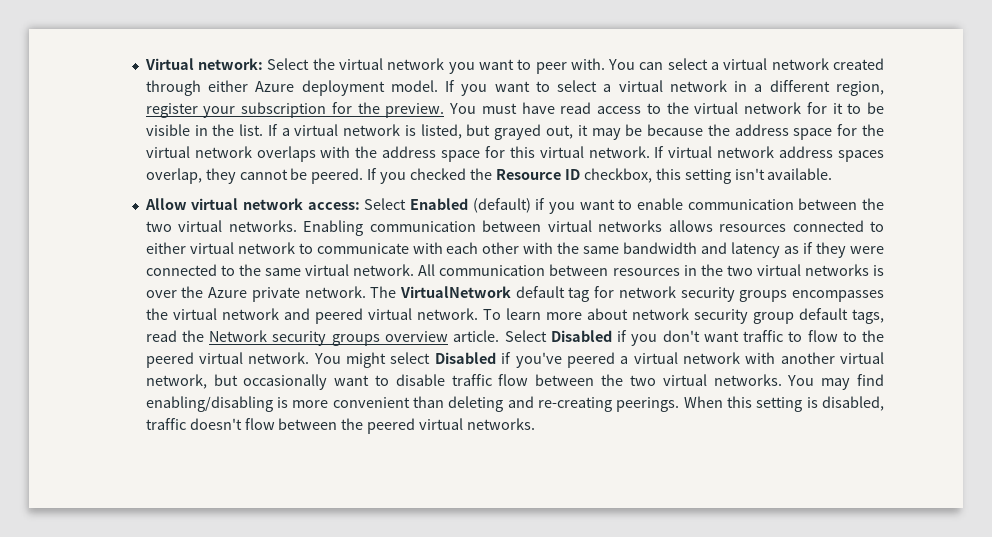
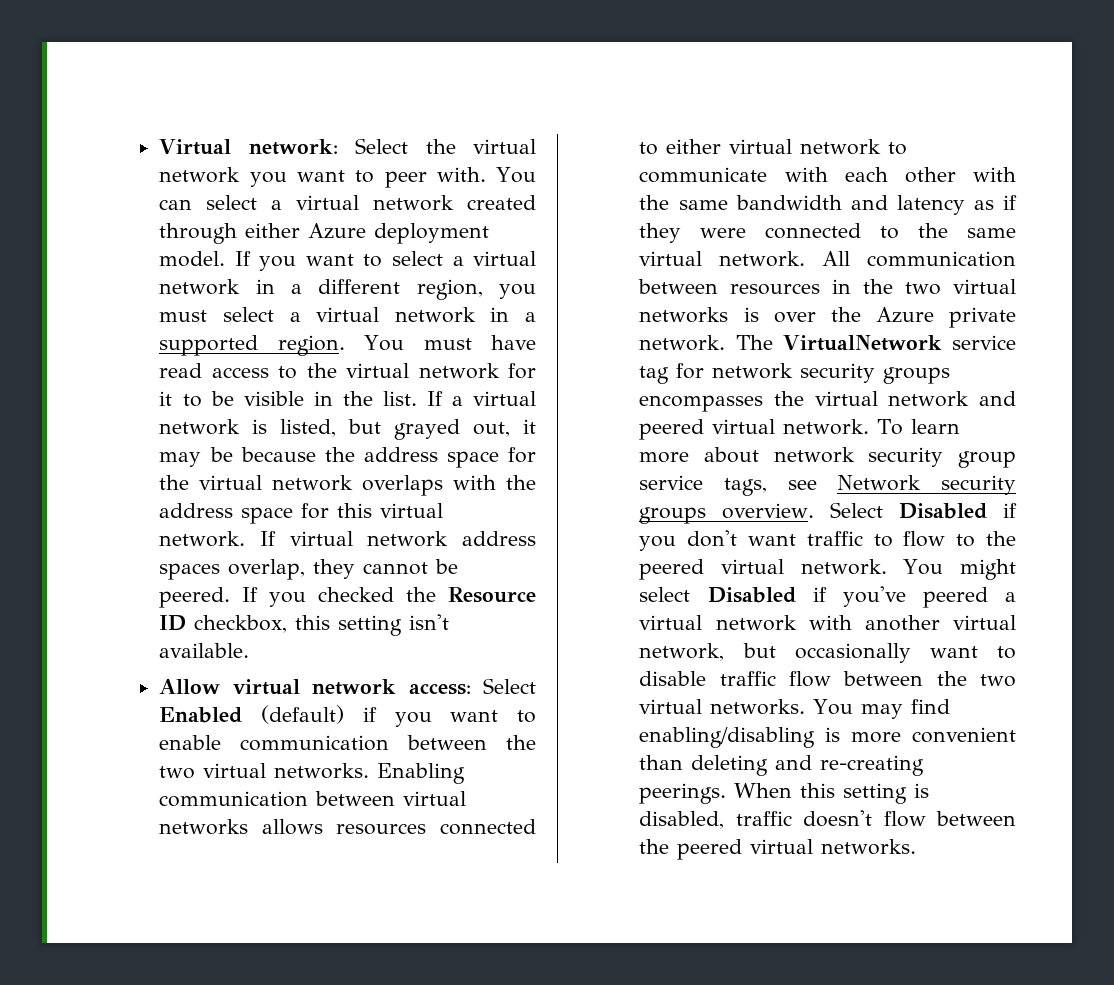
- If you want to select a virtual network in a different region, register your subscription for the preview.
+ If you want to select a virtual network in a different region, you must select a virtual network in a supported region.
- The VirtualNetwork default tag for network security groups encompasses the virtual network and peered virtual network.
+ The VirtualNetwork service tag for network security groups encompasses the virtual network and peered virtual network.
- To learn more about network security group default tags, read the Network security groups overview article.
+ To learn more about network security group service tags, see Network security groups overview.

